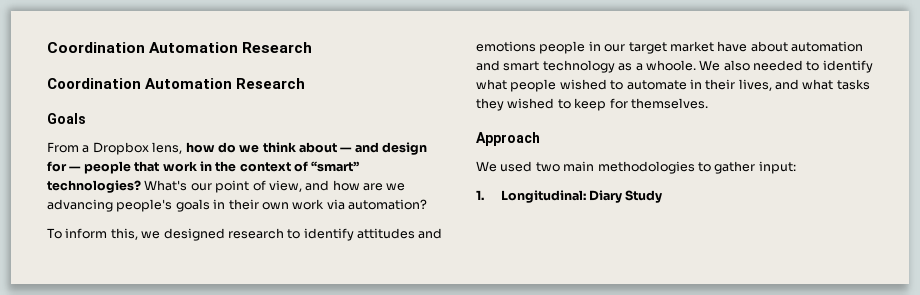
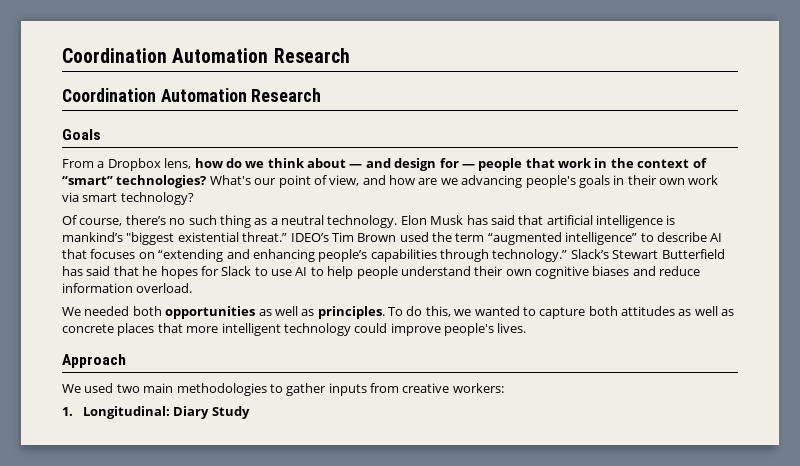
- What's our point of view, and how are we advancing people's goals in their own work via automation?
- To inform this, we designed research to identify attitudes and emotions people in our target market have about automation and smart technology as a whoole. We also needed to identify what people wished to automate in their lives, and what tasks they wished to keep for themselves.
+ What's our point of view, and how are we advancing people's goals in their own work via smart technology?
+ Of course, there’s no such thing as a neutral technology. Elon Musk has said that artificial intelligence is mankind’s "biggest existential threat.” IDEO’s Tim Brown used the term “augmented intelligence” to describe AI that focuses on “extending and enhancing people’s capabilities through technology.” Slack’s Stewart Butterfield has said that he hopes for Slack to use AI to help people understand their own cognitive biases and reduce information overload.
+ We needed both opportunities as well as principles. To do this, we wanted to capture both attitudes as well as concrete places that more intelligent technology could improve people's lives.
- We used two main methodologies to gather input:
+ We used two main methodologies to gather inputs from creative workers:

